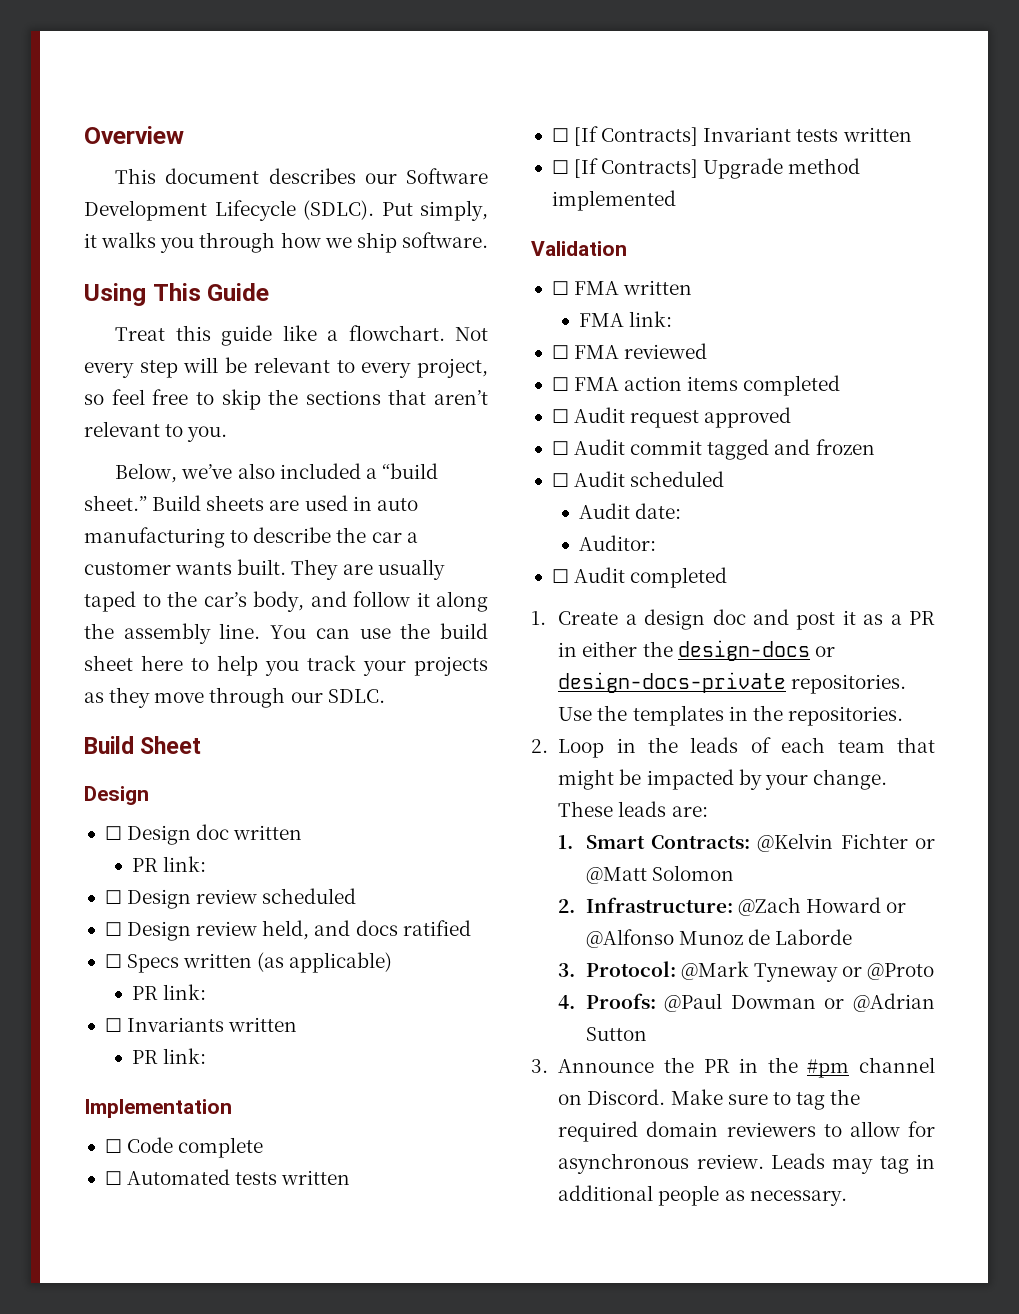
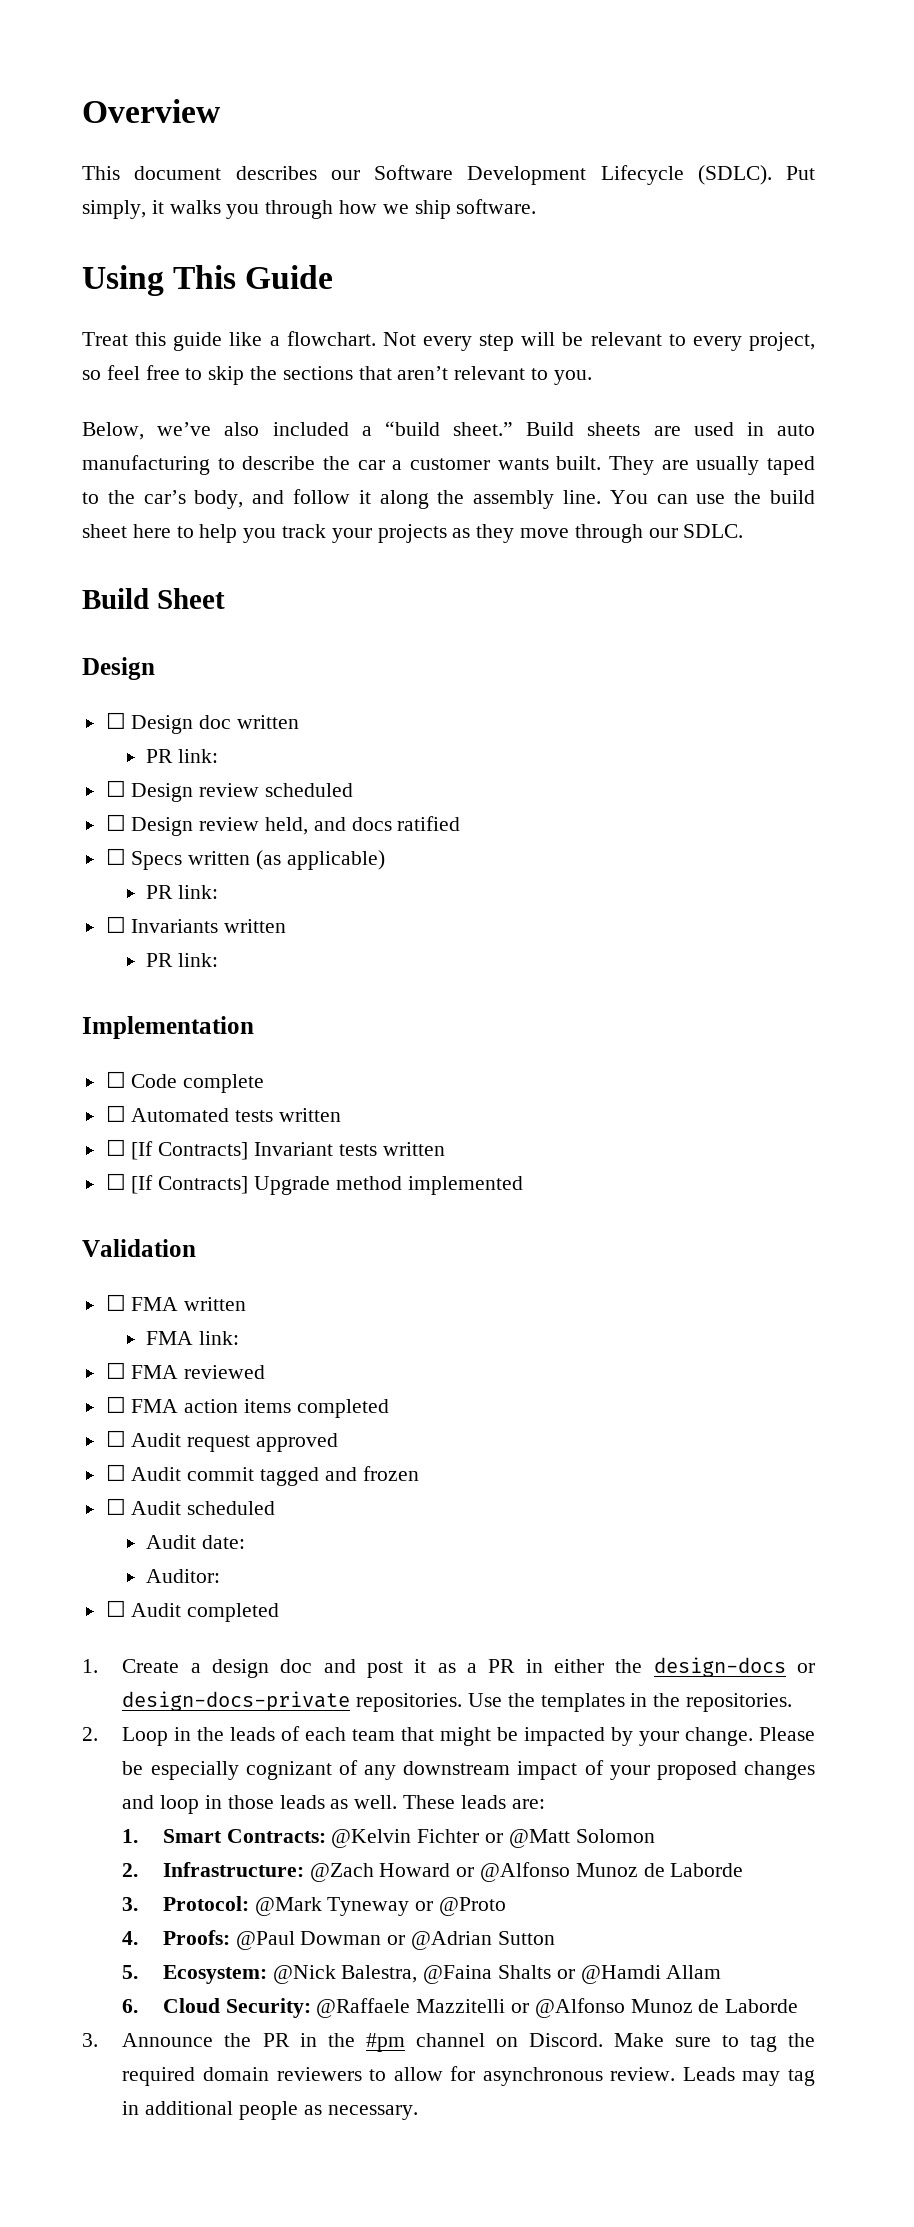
+ Please be especially cognizant of any downstream impact of your proposed changes and loop in those leads as well.
+ 5. Ecosystem: @Nick Balestra, @Faina Shalts or @Hamdi Allam
+ 6. Cloud Security: @Raffaele Mazzitelli or @Alfonso Munoz de Laborde

